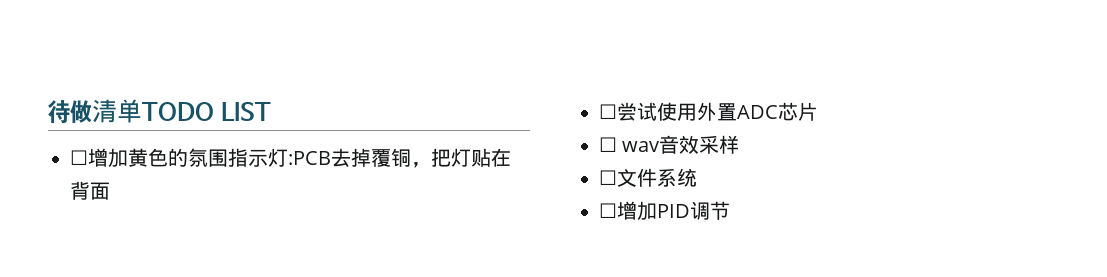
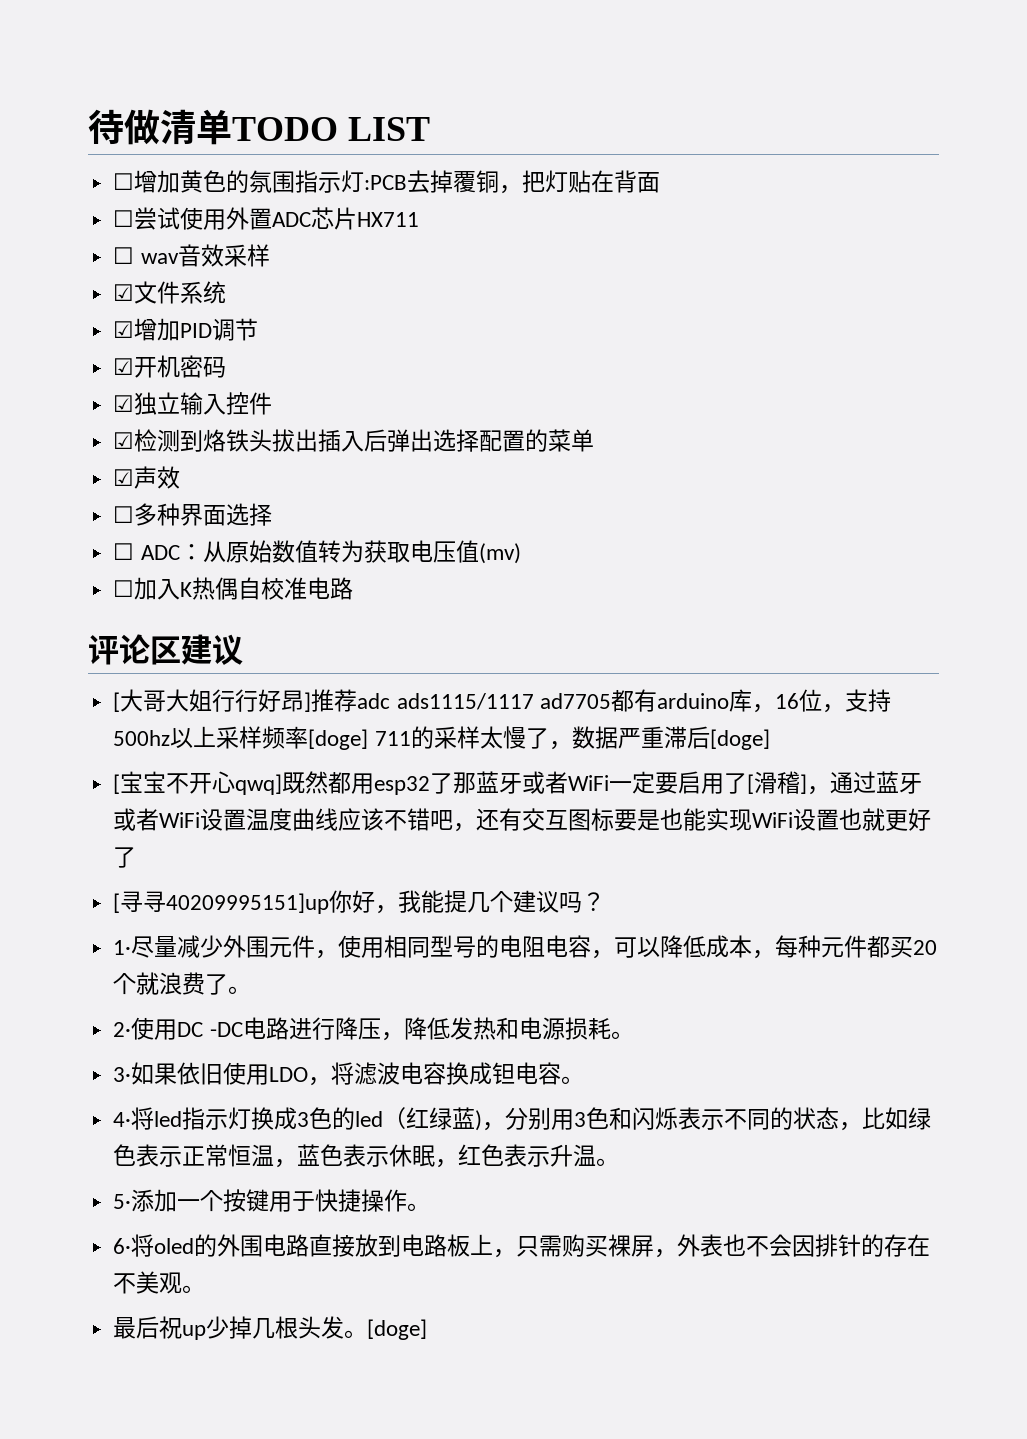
- ☐尝试使用外置ADC芯片
+ ☐尝试使用外置ADC芯片HX711
- ☐文件系统
+ ☑文件系统
- ☐增加PID调节
+ ☑增加PID调节
+ ☑开机密码
+ ☑独立输入控件
+ ☑检测到烙铁头拔出插入后弹出选择配置的菜单
+ ☑声效
+ ☐多种界面选择
+ ☐ ADC：从原始数值转为获取电压值(mv)
+ ☐加入K热偶自校准电路
+ 评论区建议
+ [大哥大姐行行好昂]推荐adc ads1115/1117 ad7705都有arduino库，16位，支持500hz以上采样频率[doge] 711的采样太慢了，数据严重滞后[doge]
+ [宝宝不开心qwq]既然都用esp32了那蓝牙或者WiFi一定要启用了[滑稽]，通过蓝牙或者WiFi设置温度曲线应该不错吧，还有交互图标要是也能实现WiFi设置也就更好了
+ [寻寻40209995151]up你好，我能提几个建议吗？
+ 1·尽量减少外围元件，使用相同型号的电阻电容，可以降低成本，每种元件都买20个就浪费了。
+ 2·使用DC -DC电路进行降压，降低发热和电源损耗。
+ 3·如果依旧使用LDO，将滤波电容换成钽电容。
+ 4·将led指示灯换成3色的led（红绿蓝)，分别用3色和闪烁表示不同的状态，比如绿色表示正常恒温，蓝色表示休眠，红色表示升温。
+ 5·添加一个按键用于快捷操作。
+ 6·将oled的外围电路直接放到电路板上，只需购买裸屏，外表也不会因排针的存在不美观。
+ 最后祝up少掉几根头发。[doge]

